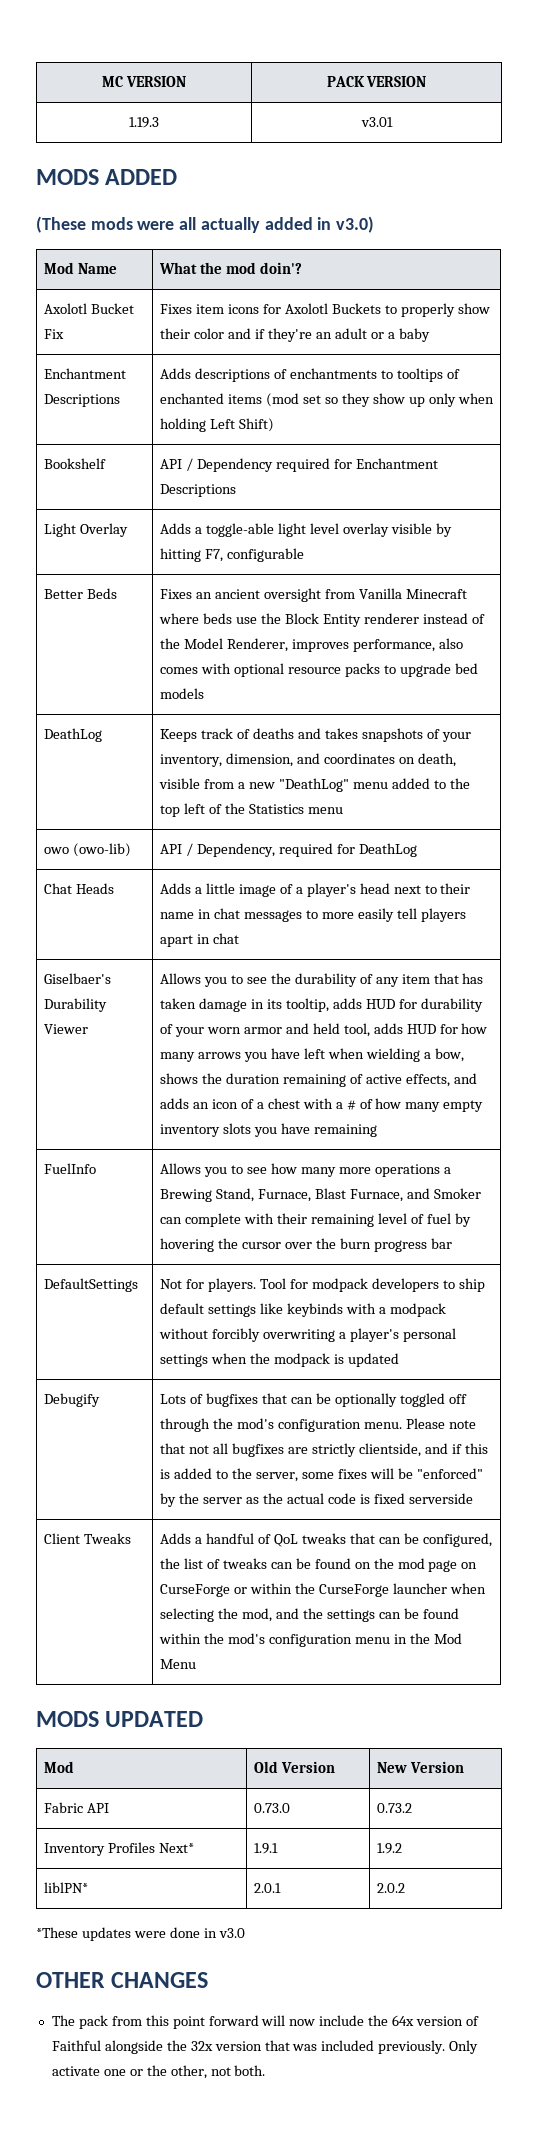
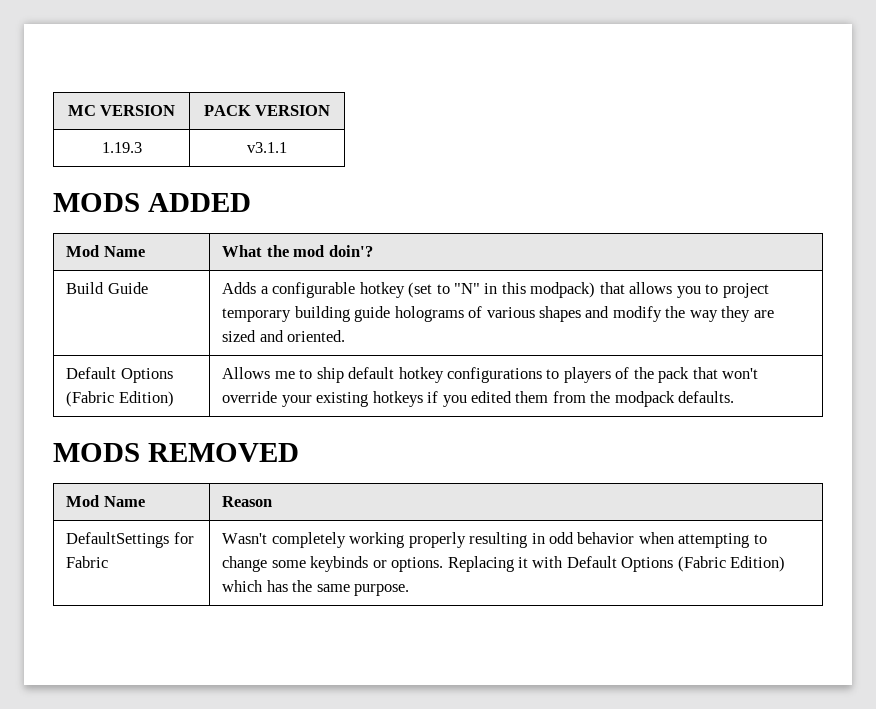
- 1.19.3 | v3.01
+ 1.19.3 | v3.1.1
- (These mods were all actually added in v3.0)
- Axolotl Bucket Fix | Fixes item icons for Axolotl Buckets to properly show their color and if they're an adult or a baby
- Enchantment Descriptions | Adds descriptions of enchantments to tooltips of enchanted items (mod set so they show up only when holding Left Shift)
- Bookshelf | API / Dependency required for Enchantment Descriptions
- Light Overlay | Adds a toggle-able light level overlay visible by hitting F7, configurable
- Better Beds | Fixes an ancient oversight from Vanilla Minecraft where beds use the Block Entity renderer instead of the Model Renderer, improves performance, also comes with optional resource packs to upgrade bed models
- DeathLog | Keeps track of deaths and takes snapshots of your inventory, dimension, and coordinates on death, visible from a new "DeathLog" menu added to the top left of the Statistics menu
- owo (owo-lib) | API / Dependency, required for DeathLog
- Chat Heads | Adds a little image of a player's head next to their name in chat messages to more easily tell players apart in chat
- Giselbaer's Durability Viewer | Allows you to see the durability of any item that has taken damage in its tooltip, adds HUD for durability of your worn armor and held tool, adds HUD for how many arrows you have left when wielding a bow, shows the duration remaining of active effects, and adds an icon of a chest with a # of how many empty inventory slots you have remaining
- FuelInfo | Allows you to see how many more operations a Brewing Stand, Furnace, Blast Furnace, and Smoker can complete with their remaining level of fuel by hovering the cursor over the burn progress bar
- DefaultSettings | Not for players. Tool for modpack developers to ship default settings like keybinds with a modpack without forcibly overwriting a player's personal settings when the modpack is updated
- Debugify | Lots of bugfixes that can be optionally toggled off through the mod's configuration menu. Please note that not all bugfixes are strictly clientside, and if this is added to the server, some fixes will be "enforced" by the server as the actual code is fixed serverside
- Client Tweaks | Adds a handful of QoL tweaks that can be configured, the list of tweaks can be found on the mod page on CurseForge or within the CurseForge launcher when selecting the mod, and the settings can be found within the mod's configuration menu in the Mod Menu
- MODS UPDATED
- Mod | Old Version | New Version
- Fabric API | 0.73.0 | 0.73.2
- Inventory Profiles Next* | 1.9.1 | 1.9.2
- liblPN* | 2.0.1 | 2.0.2
- *These updates were done in v3.0
- OTHER CHANGES
- The pack from this point forward will now include the 64x version of Faithful alongside the 32x version that was included previously. Only activate one or the other, not both.
+ Build Guide | Adds a configurable hotkey (set to "N" in this modpack) that allows you to project temporary building guide holograms of various shapes and modify the way they are sized and oriented.
+ Default Options (Fabric Edition) | Allows me to ship default hotkey configurations to players of the pack that won't override your existing hotkeys if you edited them from the modpack defaults.
+ MODS REMOVED
+ Mod Name | Reason
+ DefaultSettings for Fabric | Wasn't completely working properly resulting in odd behavior when attempting to change some keybinds or options. Replacing it with Default Options (Fabric Edition) which has the same purpose.

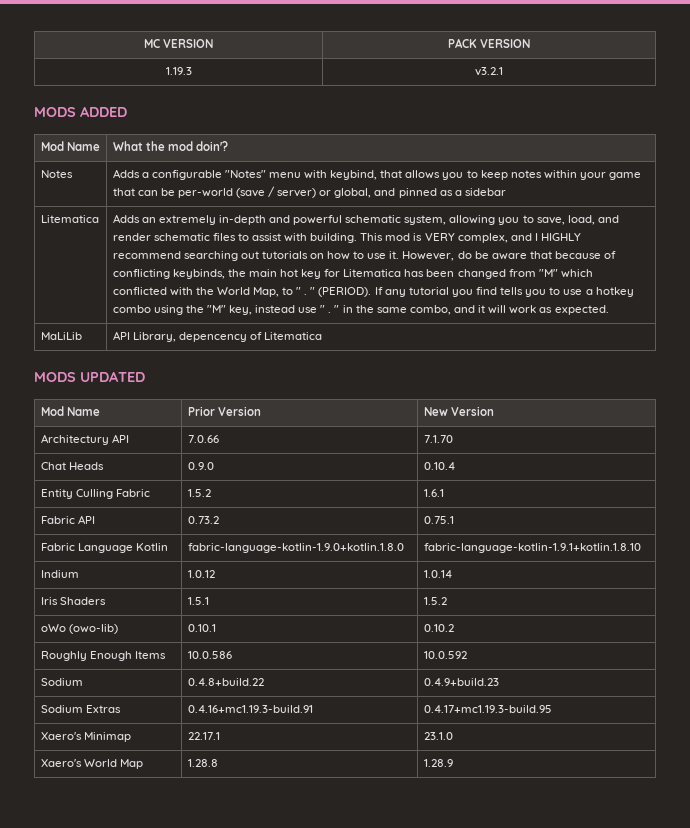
- 1.19.3 | v3.1.1
+ 1.19.3 | v3.2.1
- Build Guide | Adds a configurable hotkey (set to "N" in this modpack) that allows you to project temporary building guide holograms of various shapes and modify the way they are sized and oriented.
- Default Options (Fabric Edition) | Allows me to ship default hotkey configurations to players of the pack that won't override your existing hotkeys if you edited them from the modpack defaults.
- MODS REMOVED
- Mod Name | Reason
- DefaultSettings for Fabric | Wasn't completely working properly resulting in odd behavior when attempting to change some keybinds or options. Replacing it with Default Options (Fabric Edition) which has the same purpose.
+ Notes | Adds a configurable "Notes" menu with keybind, that allows you to keep notes within your game that can be per-world (save / server) or global, and pinned as a sidebar
+ Litematica | Adds an extremely in-depth and powerful schematic system, allowing you to save, load, and render schematic files to assist with building. This mod is VERY complex, and I HIGHLY recommend searching out tutorials on how to use it. However, do be aware that because of conflicting keybinds, the main hot key for Litematica has been changed from "M" which conflicted with the World Map, to " . " (PERIOD). If any tutorial you find tells you to use a hotkey combo using the "M" key, instead use " . " in the same combo, and it will work as expected.
+ MaLiLib | API Library, depencency of Litematica
+ MODS UPDATED
+ Mod Name | Prior Version | New Version
+ Architectury API | 7.0.66 | 7.1.70
+ Chat Heads | 0.9.0 | 0.10.4
+ Entity Culling Fabric | 1.5.2 | 1.6.1
+ Fabric API | 0.73.2 | 0.75.1
+ Fabric Language Kotlin | fabric-language-kotlin-1.9.0+kotlin.1.8.0 | fabric-language-kotlin-1.9.1+kotlin.1.8.10
+ Indium | 1.0.12 | 1.0.14
+ Iris Shaders | 1.5.1 | 1.5.2
+ oWo (owo-lib) | 0.10.1 | 0.10.2
+ Roughly Enough Items | 10.0.586 | 10.0.592
+ Sodium | 0.4.8+build.22 | 0.4.9+build.23
+ Sodium Extras | 0.4.16+mc1.19.3-build.91 | 0.4.17+mc1.19.3-build.95
+ Xaero's Minimap | 22.17.1 | 23.1.0
+ Xaero's World Map | 1.28.8 | 1.28.9

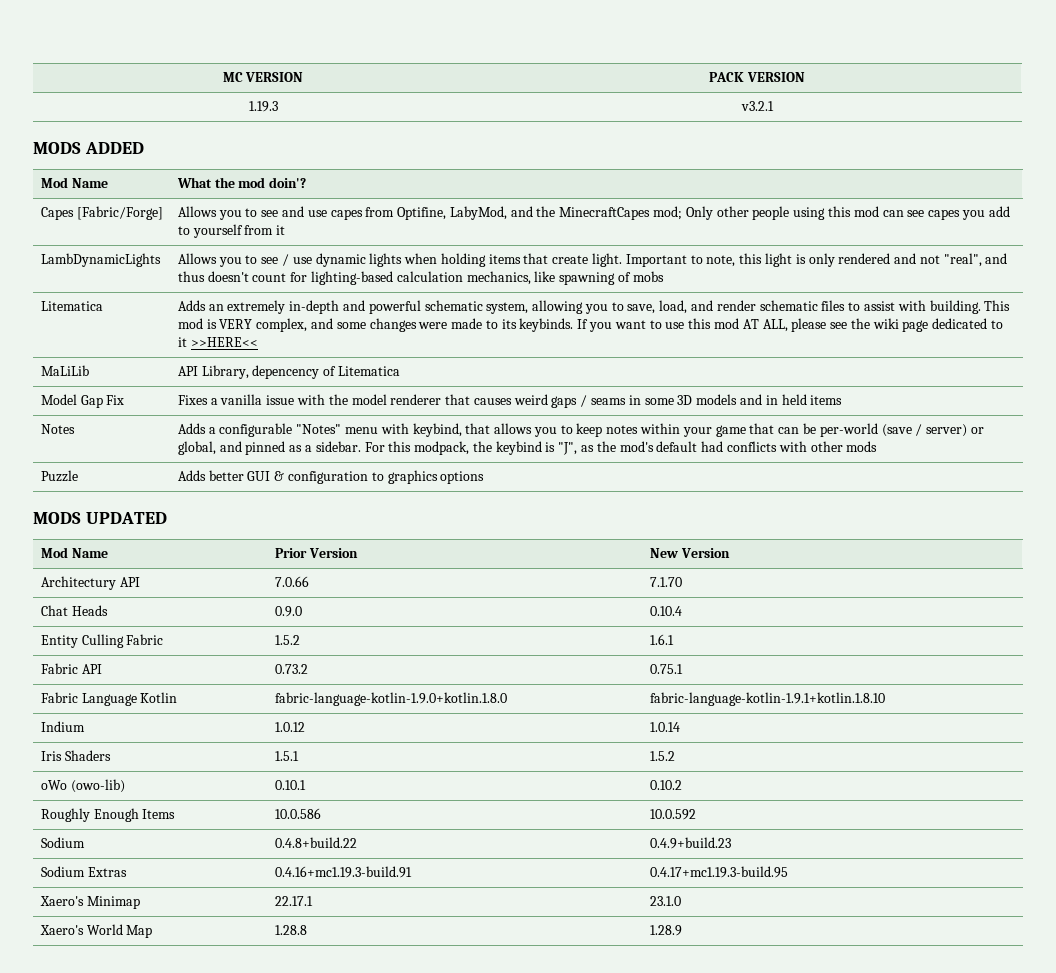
+ Capes [Fabric/Forge] | Allows you to see and use capes from Optifine, LabyMod, and the MinecraftCapes mod; Only other people using this mod can see capes you add to yourself from it
+ LambDynamicLights | Allows you to see / use dynamic lights when holding items that create light. Important to note, this light is only rendered and not "real", and thus doesn't count for lighting-based calculation mechanics, like spawning of mobs
+ Litematica | Adds an extremely in-depth and powerful schematic system, allowing you to save, load, and render schematic files to assist with building. This mod is VERY complex, and some changes were made to its keybinds. If you want to use this mod AT ALL, please see the wiki page dedicated to it >>HERE<<
+ MaLiLib | API Library, depencency of Litematica
+ Model Gap Fix | Fixes a vanilla issue with the model renderer that causes weird gaps / seams in some 3D models and in held items
- Adds a configurable "Notes" menu with keybind, that allows you to keep notes within your game that can be per-world (save / server) or global, and pinned as a sidebar
- Litematica | Adds an extremely in-depth and powerful schematic system, allowing you to save, load, and render schematic files to assist with building. This mod is VERY complex, and I HIGHLY recommend searching out tutorials on how to use it. However, do be aware that because of conflicting keybinds, the main hot key for Litematica has been changed from "M" which conflicted with the World Map, to " . " (PERIOD). If any tutorial you find tells you to use a hotkey combo using the "M" key, instead use " . " in the same combo, and it will work as expected.
- MaLiLib | API Library, depencency of Litematica
+ Adds a configurable "Notes" menu with keybind, that allows you to keep notes within your game that can be per-world (save / server) or global, and pinned as a sidebar. For this modpack, the keybind is "J", as the mod's default had conflicts with other mods
+ Puzzle | Adds better GUI & configuration to graphics options

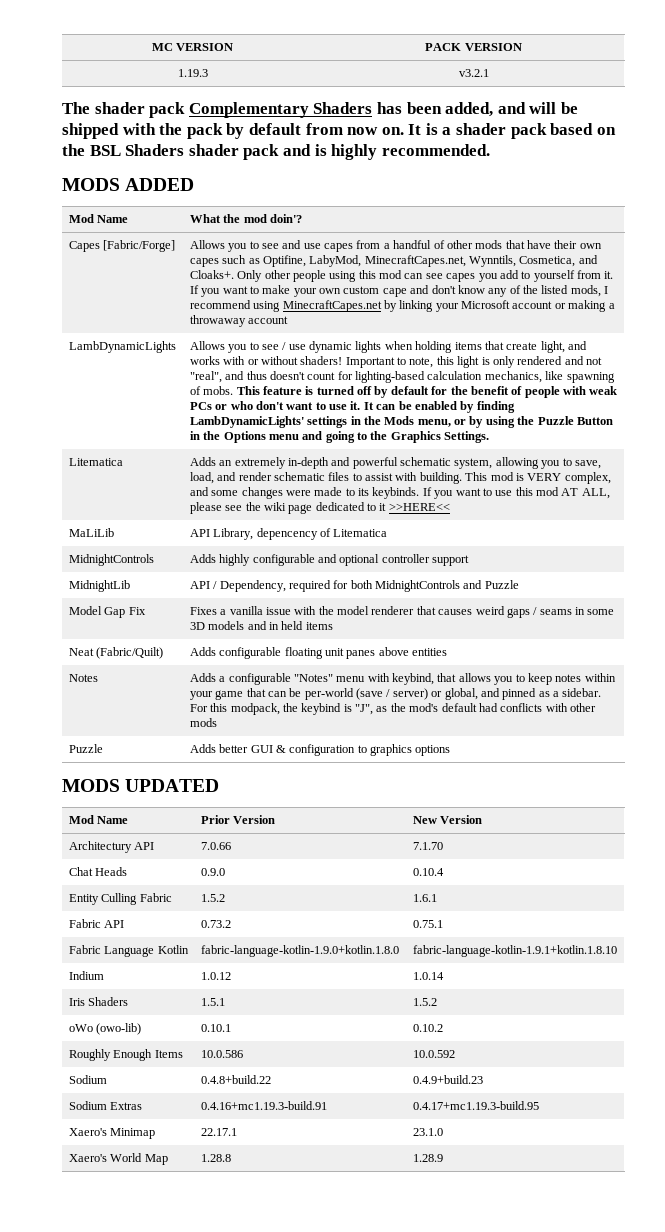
+ The shader pack Complementary Shaders has been added, and will be shipped with the pack by default from now on. It is a shader pack based on the BSL Shaders shader pack and is highly recommended.
- Allows you to see and use capes from Optifine, LabyMod, and the MinecraftCapes mod; Only other people using this mod can see capes you add to yourself from it
+ Allows you to see and use capes from a handful of other mods that have their own capes such as Optifine, LabyMod, MinecraftCapes.net, Wynntils, Cosmetica, and Cloaks+. Only other people using this mod can see capes you add to yourself from it. If you want to make your own custom cape and don't know any of the listed mods, I recommend using MinecraftCapes.net by linking your Microsoft account or making a throwaway account
- Allows you to see / use dynamic lights when holding items that create light.
+ Allows you to see / use dynamic lights when holding items that create light, and works with or without shaders!
- Important to note, this light is only rendered and not "real", and thus doesn't count for lighting-based calculation mechanics, like spawning of mobs
+ Important to note, this light is only rendered and not "real", and thus doesn't count for lighting-based calculation mechanics, like spawning of mobs. This feature is turned off by default for the benefit of people with weak PCs or who don't want to use it. It can be enabled by finding LambDynamicLights' settings in the Mods menu, or by using the Puzzle Button in the Options menu and going to the Graphics Settings.
+ MidnightControls | Adds highly configurable and optional controller support
+ MidnightLib | API / Dependency, required for both MidnightControls and Puzzle
+ Neat (Fabric/Quilt) | Adds configurable floating unit panes above entities

